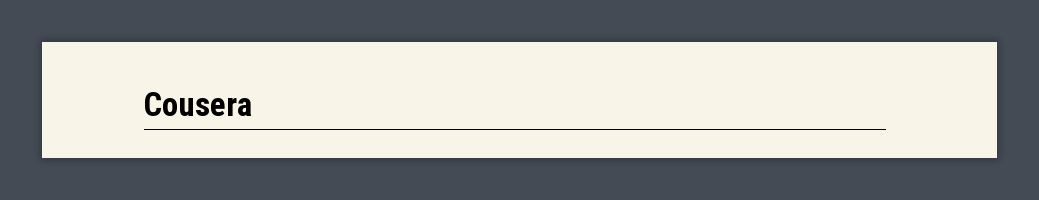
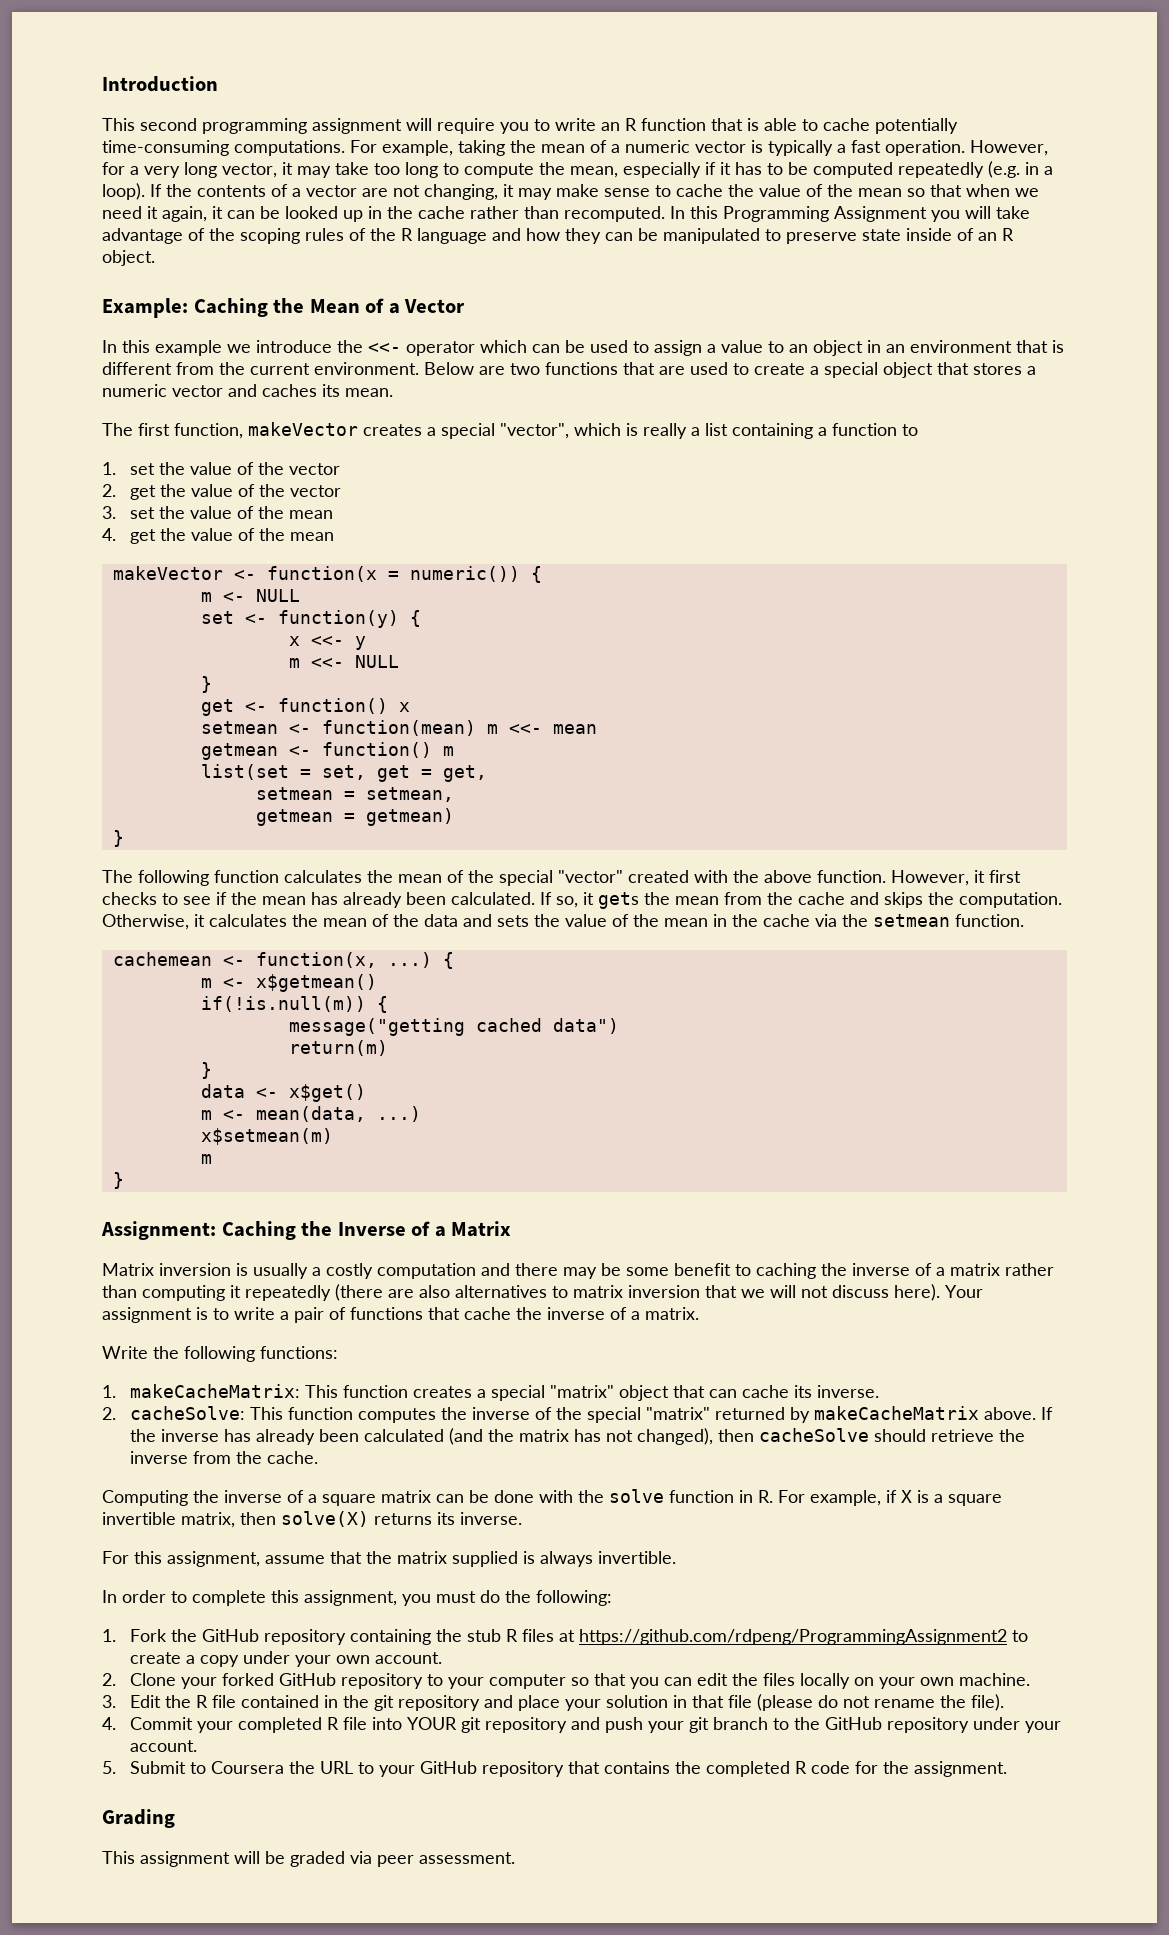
- Cousera
+ Introduction
+ This second programming assignment will require you to write an R function that is able to cache potentially time-consuming computations. For example, taking the mean of a numeric vector is typically a fast operation. However, for a very long vector, it may take too long to compute the mean, especially if it has to be computed repeatedly (e.g. in a loop). If the contents of a vector are not changing, it may make sense to cache the value of the mean so that when we need it again, it can be looked up in the cache rather than recomputed. In this Programming Assignment you will take advantage of the scoping rules of the R language and how they can be manipulated to preserve state inside of an R object.
+ Example: Caching the Mean of a Vector
+ In this example we introduce the <<- operator which can be used to assign a value to an object in an environment that is different from the current environment. Below are two functions that are used to create a special object that stores a numeric vector and caches its mean.
+ The first function, makeVector creates a special "vector", which is really a list containing a function to
+ 1. set the value of the vector
+ 2. get the value of the vector
+ 3. set the value of the mean
+ 4. get the value of the mean
+ makeVector <- function(x = numeric()) {
+ m <- NULL
+ set <- function(y) {
+ x <<- y
+ m <<- NULL
+ }
+ get <- function() x
+ setmean <- function(mean) m <<- mean
+ getmean <- function() m
+ list(set = set, get = get,
+ setmean = setmean,
+ getmean = getmean)
+ }
+ The following function calculates the mean of the special "vector" created with the above function. However, it first checks to see if the mean has already been calculated. If so, it gets the mean from the cache and skips the computation. Otherwise, it calculates the mean of the data and sets the value of the mean in the cache via the setmean function.
+ cachemean <- function(x, ...) {
+ m <- x$getmean()
+ if(!is.null(m)) {
+ message("getting cached data")
+ return(m)
+ }
+ data <- x$get()
+ m <- mean(data, ...)
+ x$setmean(m)
+ m
+ }
+ Assignment: Caching the Inverse of a Matrix
+ Matrix inversion is usually a costly computation and there may be some benefit to caching the inverse of a matrix rather than computing it repeatedly (there are also alternatives to matrix inversion that we will not discuss here). Your assignment is to write a pair of functions that cache the inverse of a matrix.
+ Write the following functions:
+ 1. makeCacheMatrix: This function creates a special "matrix" object that can cache its inverse.
+ 2. cacheSolve: This function computes the inverse of the special "matrix" returned by makeCacheMatrix above. If the inverse has already been calculated (and the matrix has not changed), then cacheSolve should retrieve the inverse from the cache.
+ Computing the inverse of a square matrix can be done with the solve function in R. For example, if X is a square invertible matrix, then solve(X) returns its inverse.
+ For this assignment, assume that the matrix supplied is always invertible.
+ In order to complete this assignment, you must do the following:
+ 1. Fork the GitHub repository containing the stub R files at https://github.com/rdpeng/ProgrammingAssignment2 to create a copy under your own account.
+ 2. Clone your forked GitHub repository to your computer so that you can edit the files locally on your own machine.
+ 3. Edit the R file contained in the git repository and place your solution in that file (please do not rename the file).
+ 4. Commit your completed R file into YOUR git repository and push your git branch to the GitHub repository under your account.
+ 5. Submit to Coursera the URL to your GitHub repository that contains the completed R code for the assignment.
+ Grading
+ This assignment will be graded via peer assessment.

